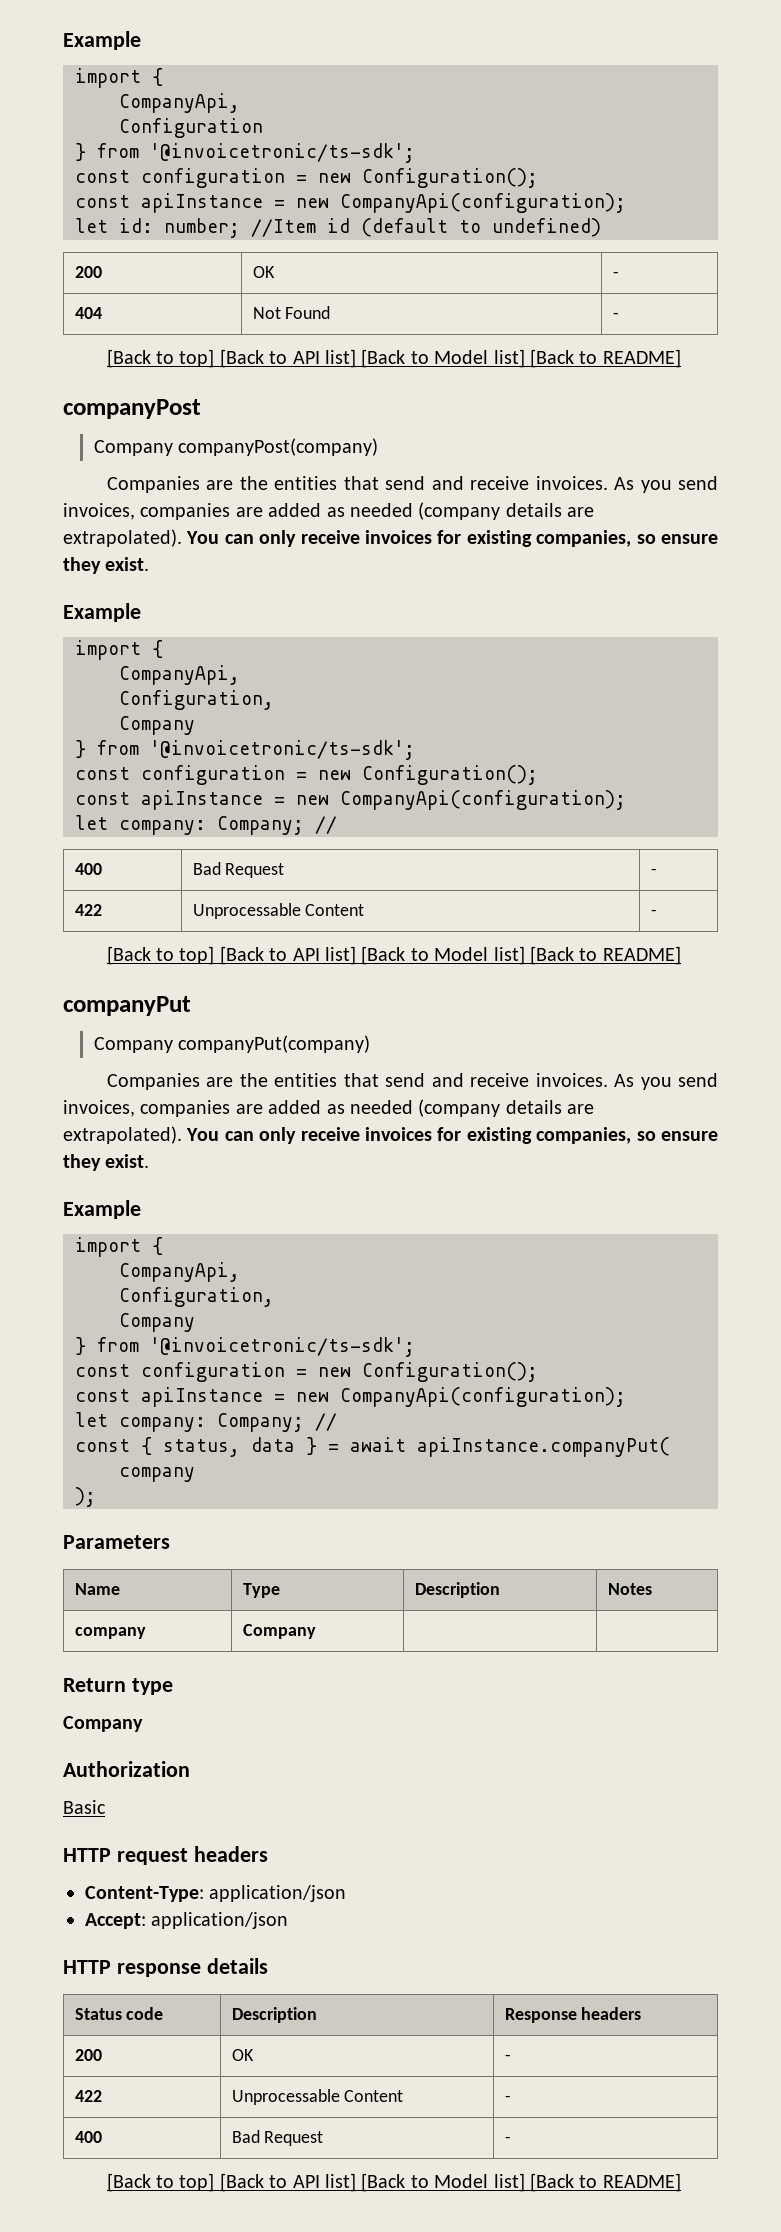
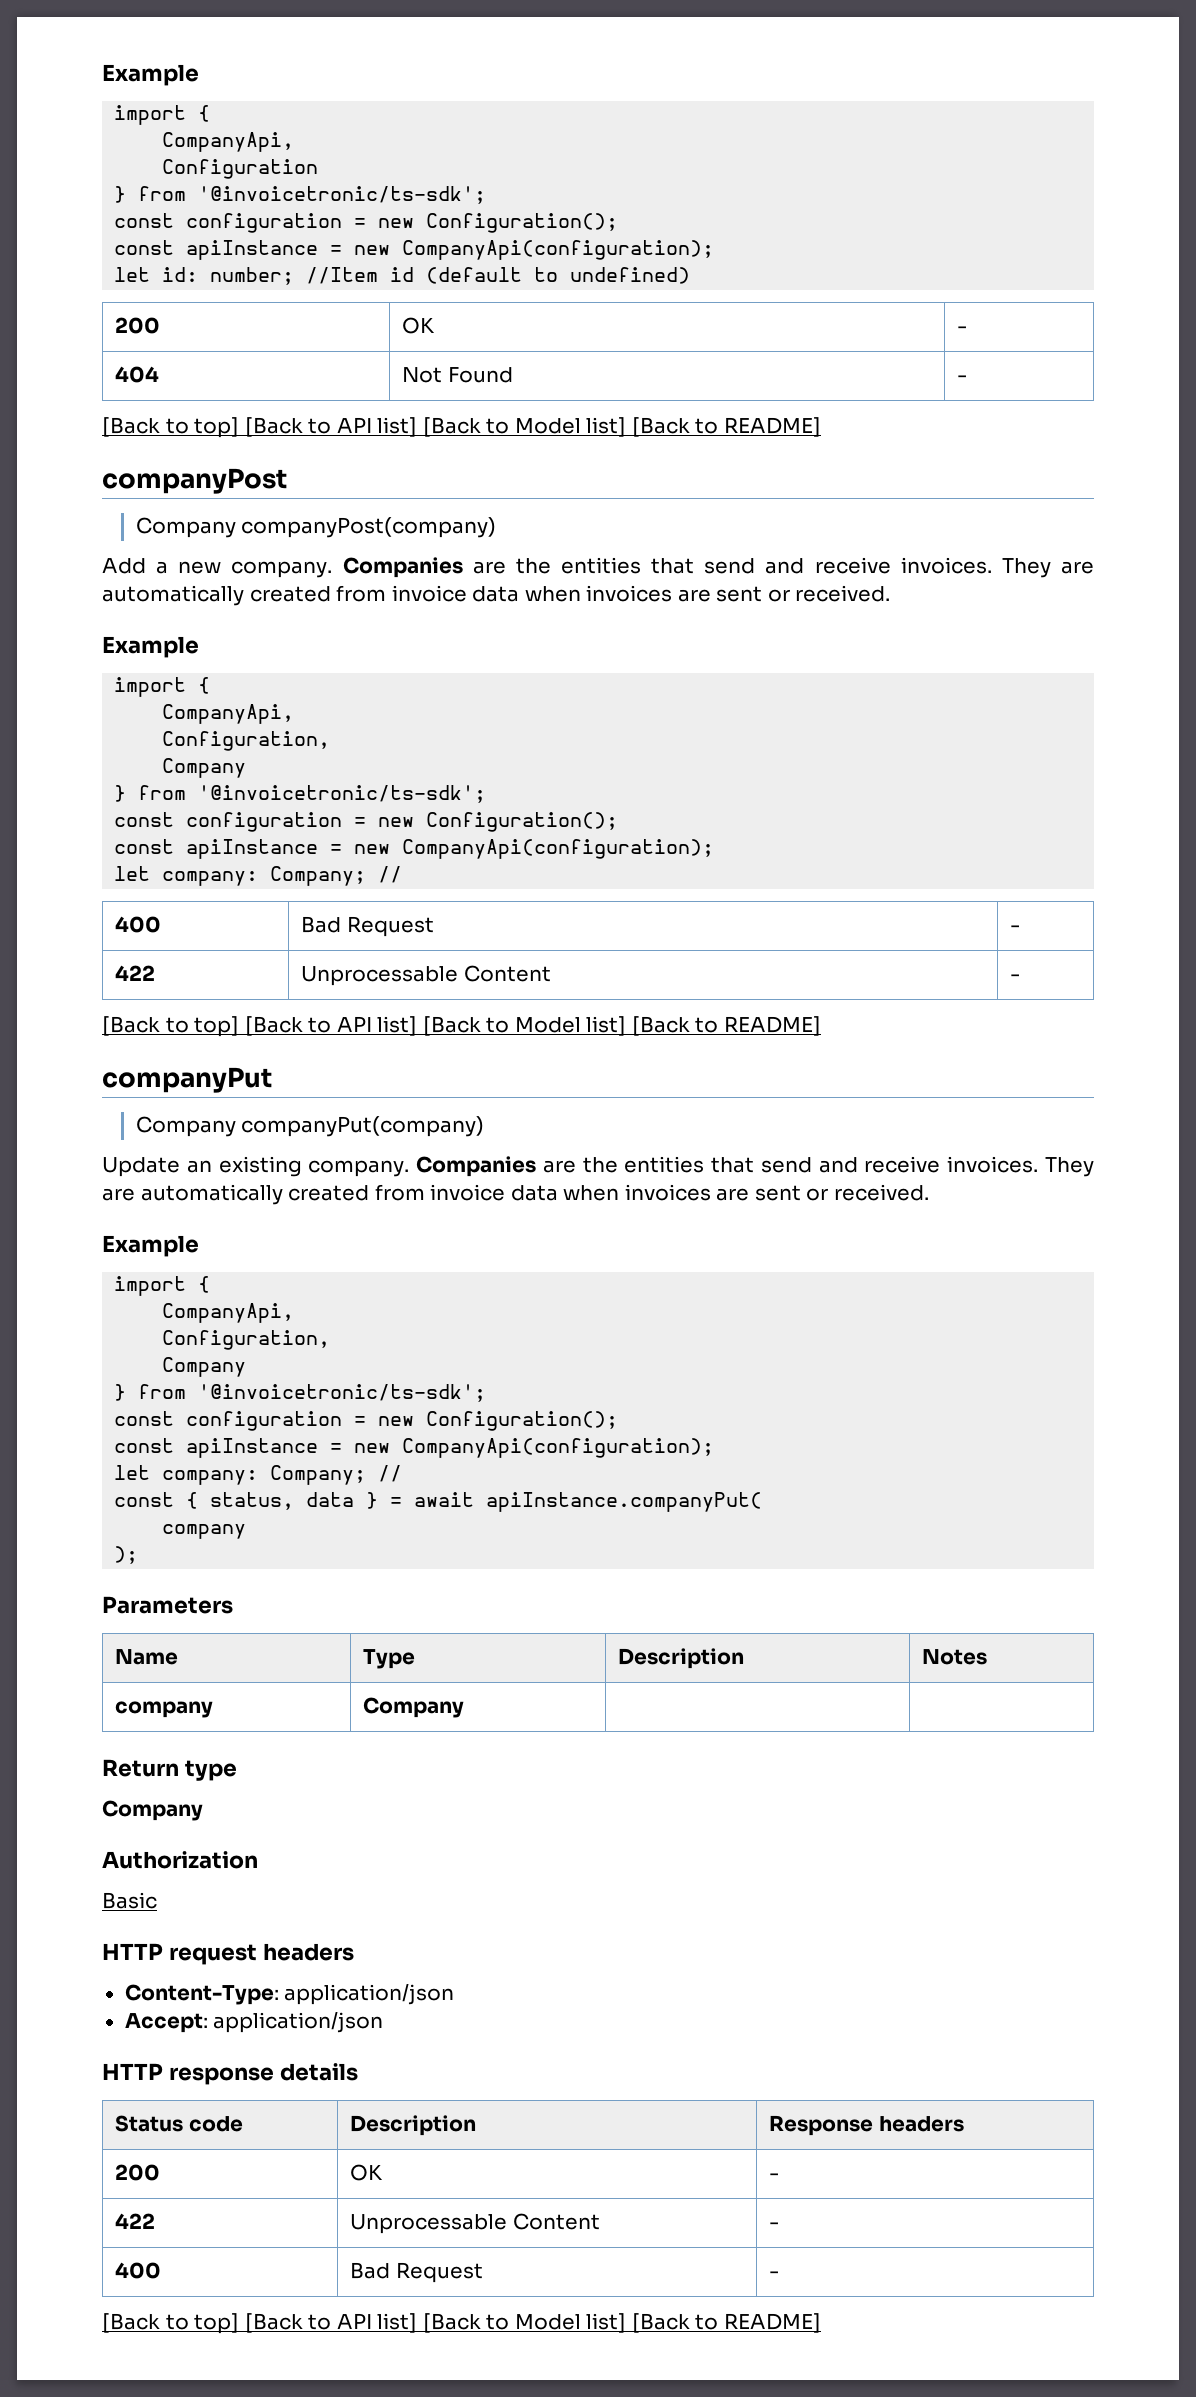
  Company companyPost(company)
- Companies are the entities that send and receive invoices. As you send invoices, companies are added as needed (company details are extrapolated). You can only receive invoices for existing companies, so ensure they exist.
+ Add a new company. Companies are the entities that send and receive invoices. They are automatically created from invoice data when invoices are sent or received.
  Company companyPut(company)
- Companies are the entities that send and receive invoices. As you send invoices, companies are added as needed (company details are extrapolated). You can only receive invoices for existing companies, so ensure they exist.
+ Update an existing company. Companies are the entities that send and receive invoices. They are automatically created from invoice data when invoices are sent or received.

